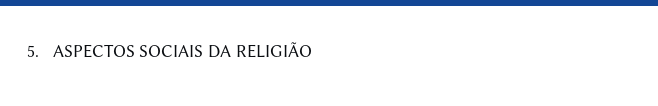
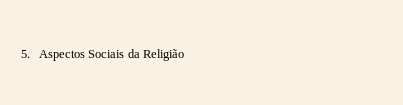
- 5. ASPECTOS SOCIAIS DA RELIGIÃO
+ 5. Aspectos Sociais da Religião

